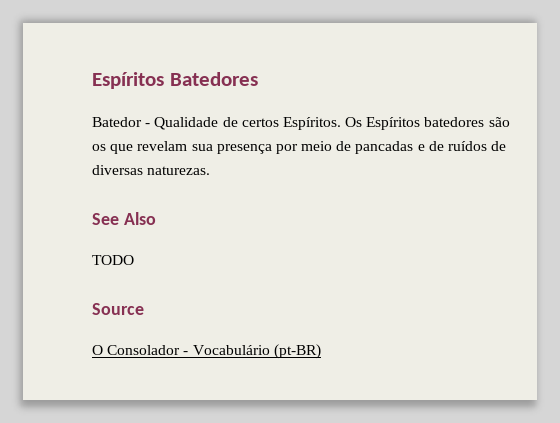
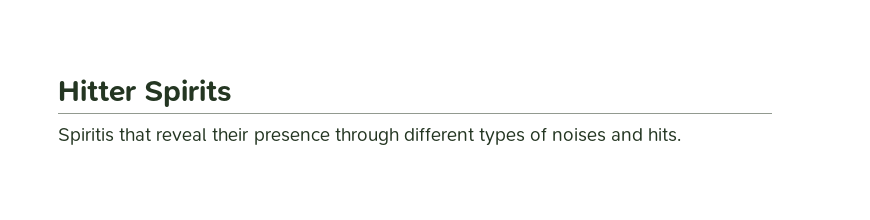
- Espíritos Batedores
- Batedor - Qualidade de certos Espíritos. Os Espíritos batedores são os que revelam sua presença por meio de pancadas e de ruídos de diversas naturezas.
- See Also
- TODO
- Source
- O Consolador - Vocabulário (pt-BR)
+ Hitter Spirits
+ Spiritis that reveal their presence through different types of noises and hits.

